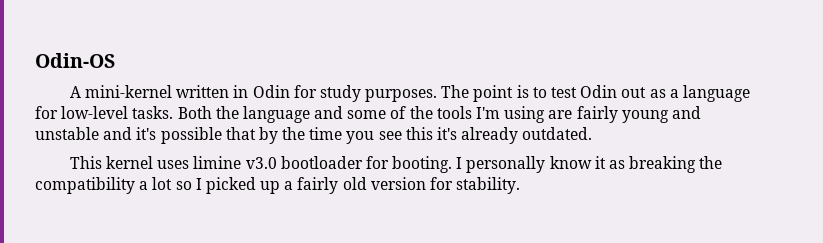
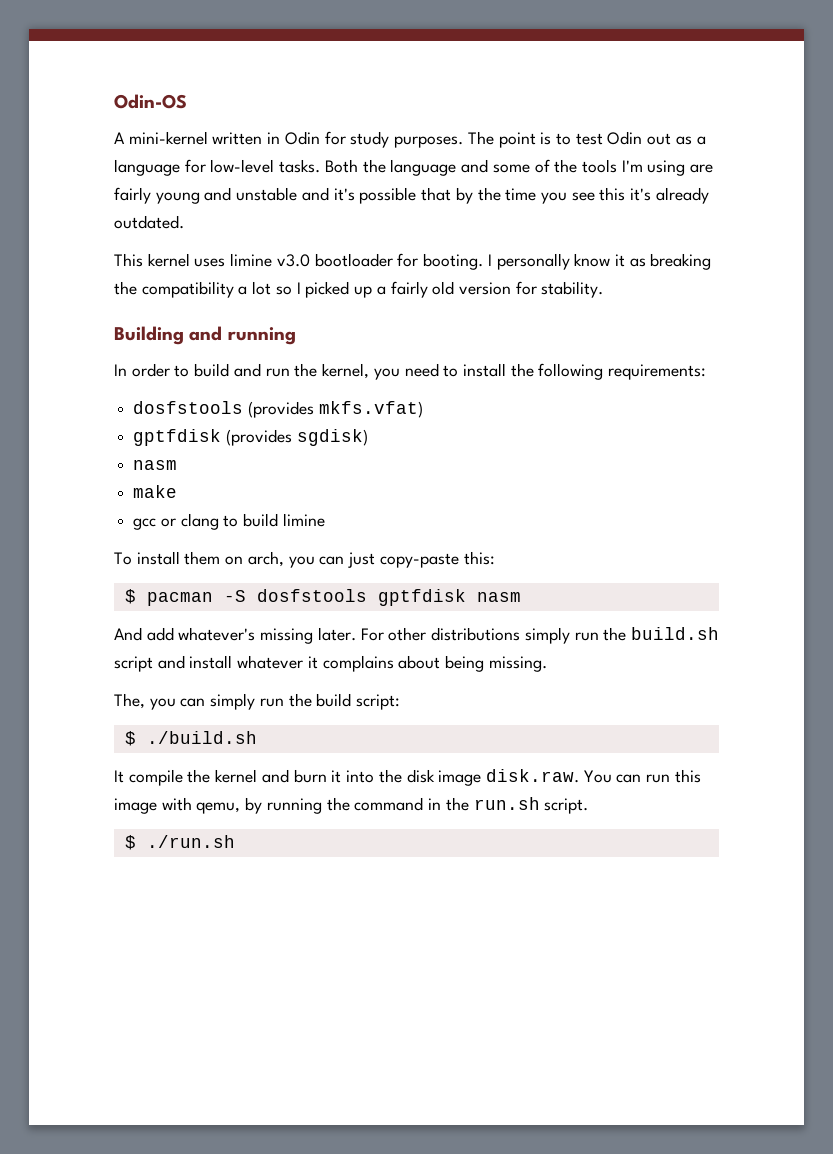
+ Building and running
+ In order to build and run the kernel, you need to install the following requirements:
+ dosfstools (provides mkfs.vfat)
+ gptfdisk (provides sgdisk)
+ nasm
+ make
+ gcc or clang to build limine
+ To install them on arch, you can just copy-paste this:
+ $ pacman -S dosfstools gptfdisk nasm
+ And add whatever's missing later. For other distributions simply run the build.sh script and install whatever it complains about being missing.
+ The, you can simply run the build script:
+ $ ./build.sh
+ It compile the kernel and burn it into the disk image disk.raw. You can run this image with qemu, by running the command in the run.sh script.
+ $ ./run.sh

